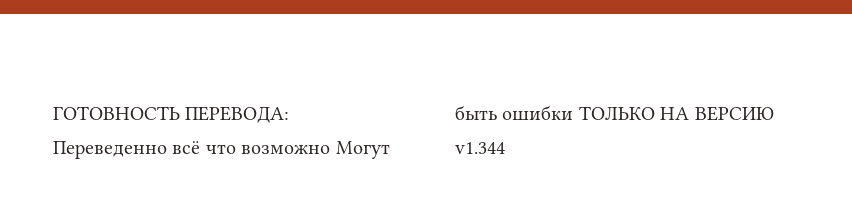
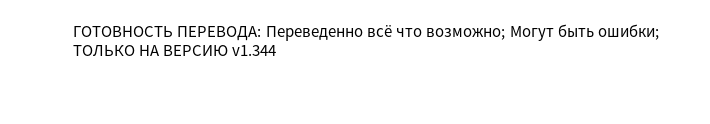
- ГОТОВНОСТЬ ПЕРЕВОДА: Переведенно всё что возможно Могут быть ошибки ТОЛЬКО НА ВЕРСИЮ v1.344
+ ГОТОВНОСТЬ ПЕРЕВОДА: Переведенно всё что возможно; Могут быть ошибки; ТОЛЬКО НА ВЕРСИЮ v1.344

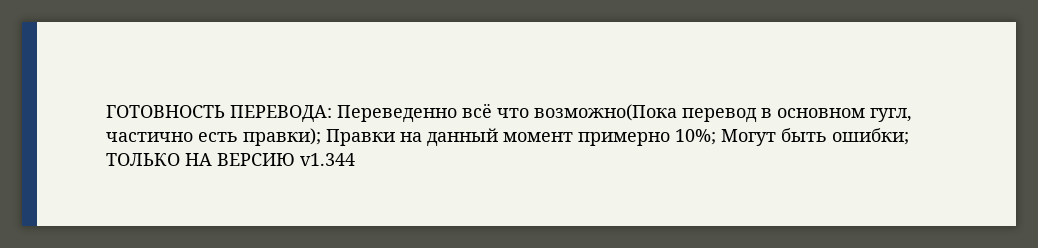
- ГОТОВНОСТЬ ПЕРЕВОДА: Переведенно всё что возможно; Могут быть ошибки; ТОЛЬКО НА ВЕРСИЮ v1.344
+ ГОТОВНОСТЬ ПЕРЕВОДА: Переведенно всё что возможно(Пока перевод в основном гугл, частично есть правки); Правки на данный момент примерно 10%; Могут быть ошибки; ТОЛЬКО НА ВЕРСИЮ v1.344

